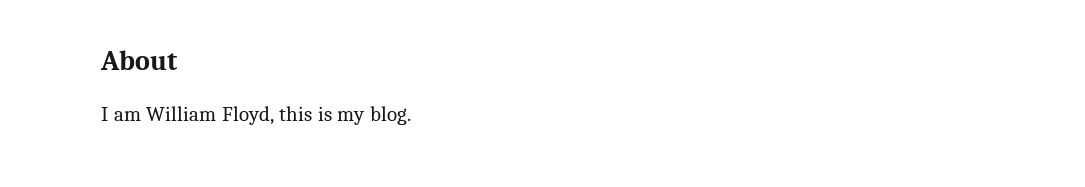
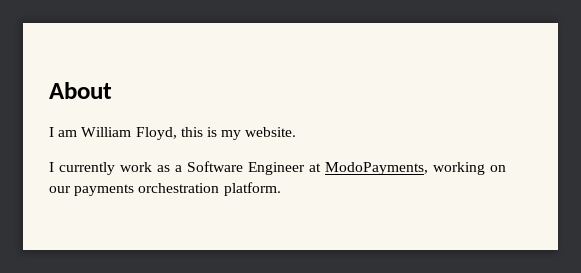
- I am William Floyd, this is my blog.
+ I am William Floyd, this is my website.
+ I currently work as a Software Engineer at ModoPayments, working on our payments orchestration platform.

